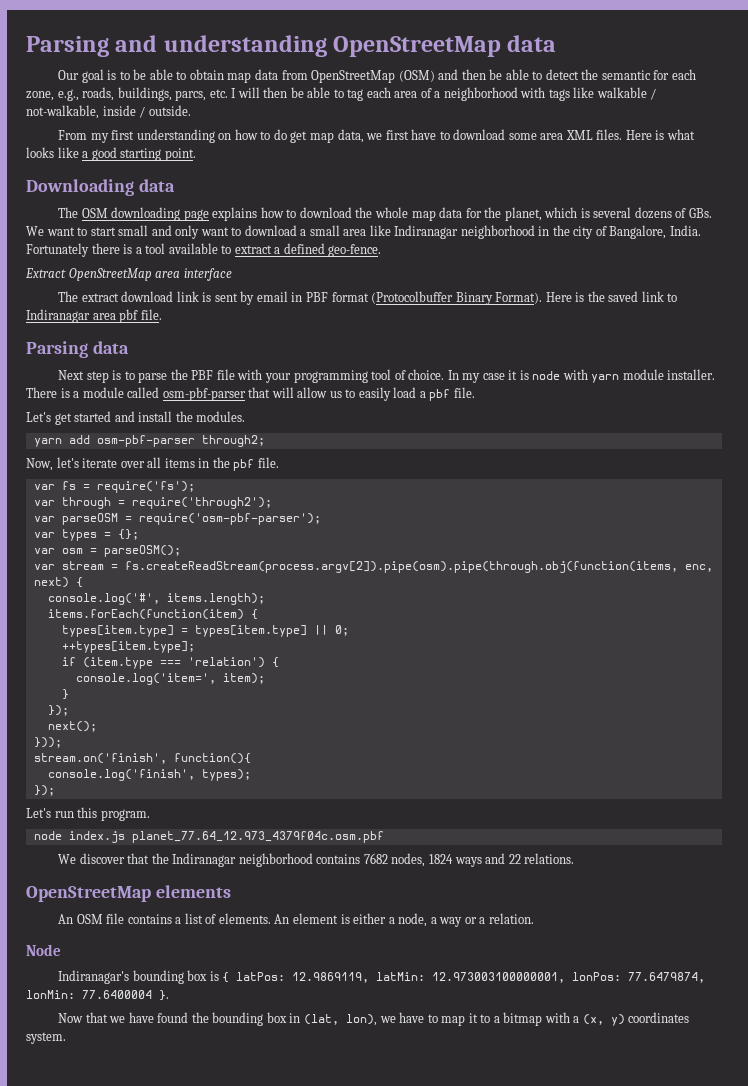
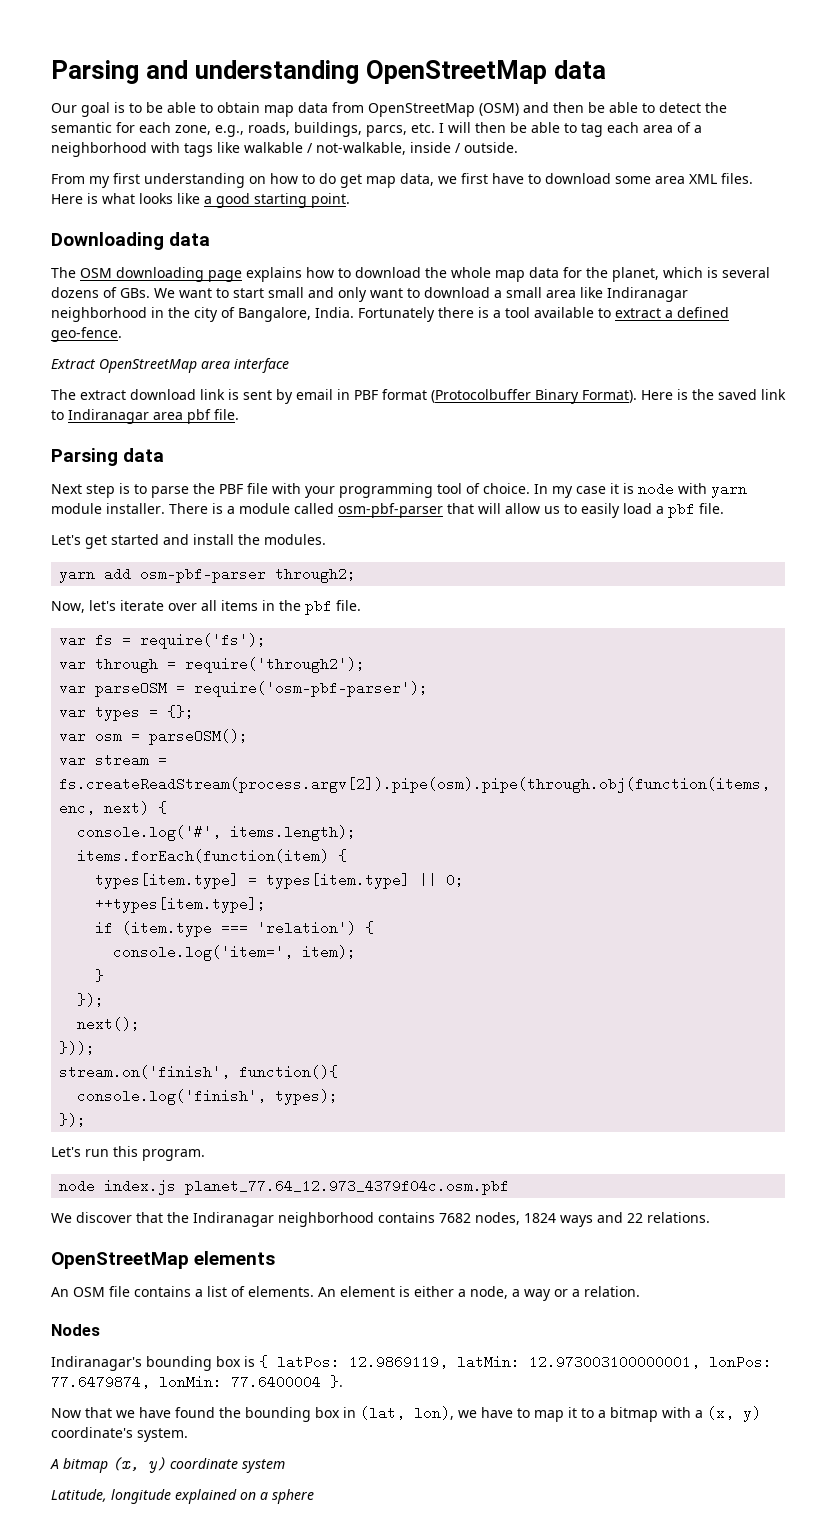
- Node
+ Nodes
- Now that we have found the bounding box in (lat, lon), we have to map it to a bitmap with a (x, y) coordinates system.
+ Now that we have found the bounding box in (lat, lon), we have to map it to a bitmap with a (x, y) coordinate's system.
+ A bitmap (x, y) coordinate system
+ Latitude, longitude explained on a sphere

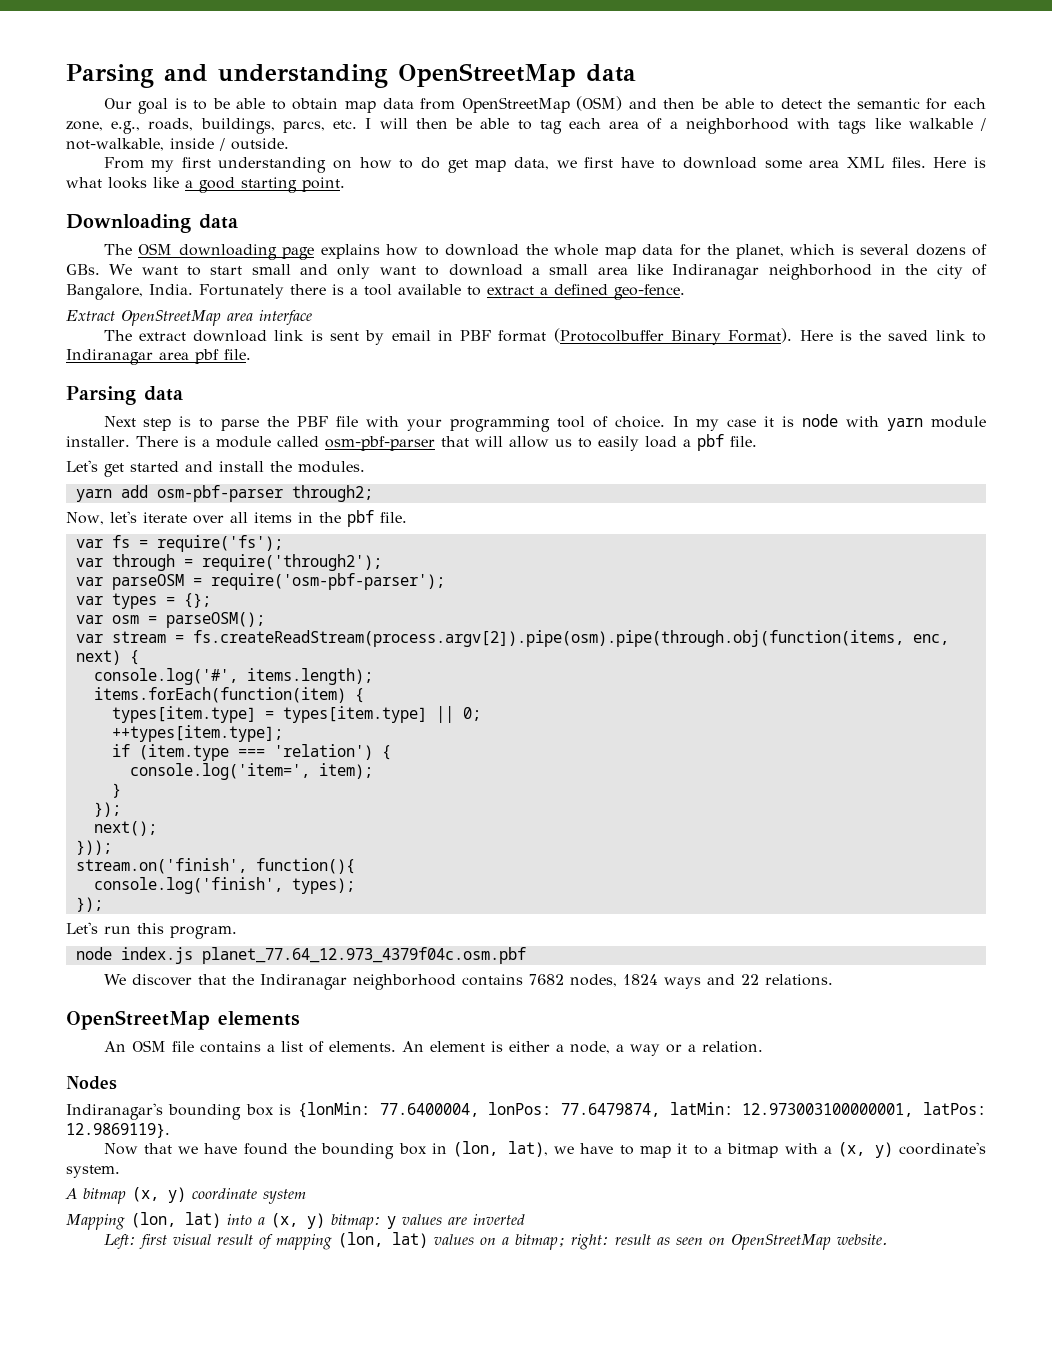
- Indiranagar's bounding box is { latPos: 12.9869119, latMin: 12.973003100000001, lonPos: 77.6479874, lonMin: 77.6400004 }.
+ Indiranagar's bounding box is {lonMin: 77.6400004, lonPos: 77.6479874, latMin: 12.973003100000001, latPos: 12.9869119}.
- Now that we have found the bounding box in (lat, lon), we have to map it to a bitmap with a (x, y) coordinate's system.
+ Now that we have found the bounding box in (lon, lat), we have to map it to a bitmap with a (x, y) coordinate's system.
- Latitude, longitude explained on a sphere
+ Mapping (lon, lat) into a (x, y) bitmap: y values are inverted
+ Left: first visual result of mapping (lon, lat) values on a bitmap; right: result as seen on OpenStreetMap website.

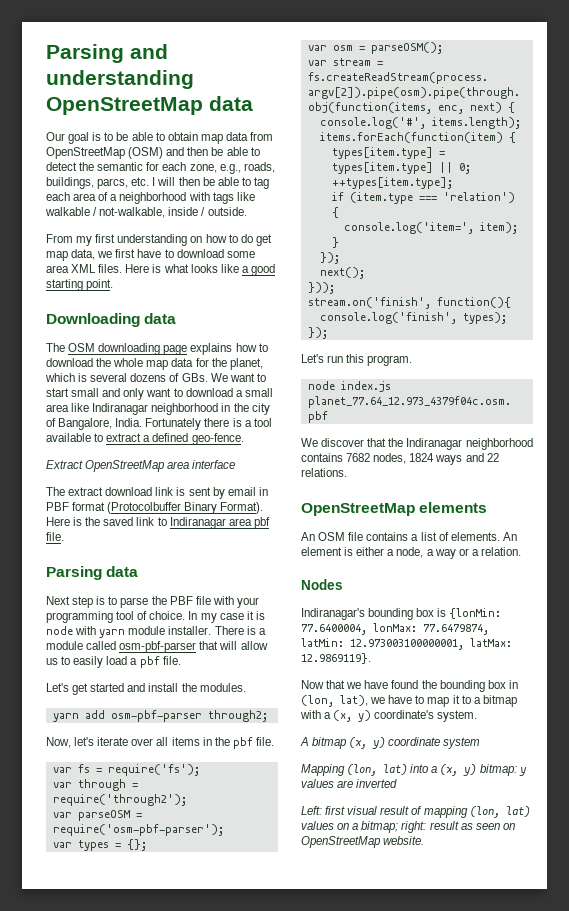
- Indiranagar's bounding box is {lonMin: 77.6400004, lonPos: 77.6479874, latMin: 12.973003100000001, latPos: 12.9869119}.
+ Indiranagar's bounding box is {lonMin: 77.6400004, lonMax: 77.6479874, latMin: 12.973003100000001, latMax: 12.9869119}.

